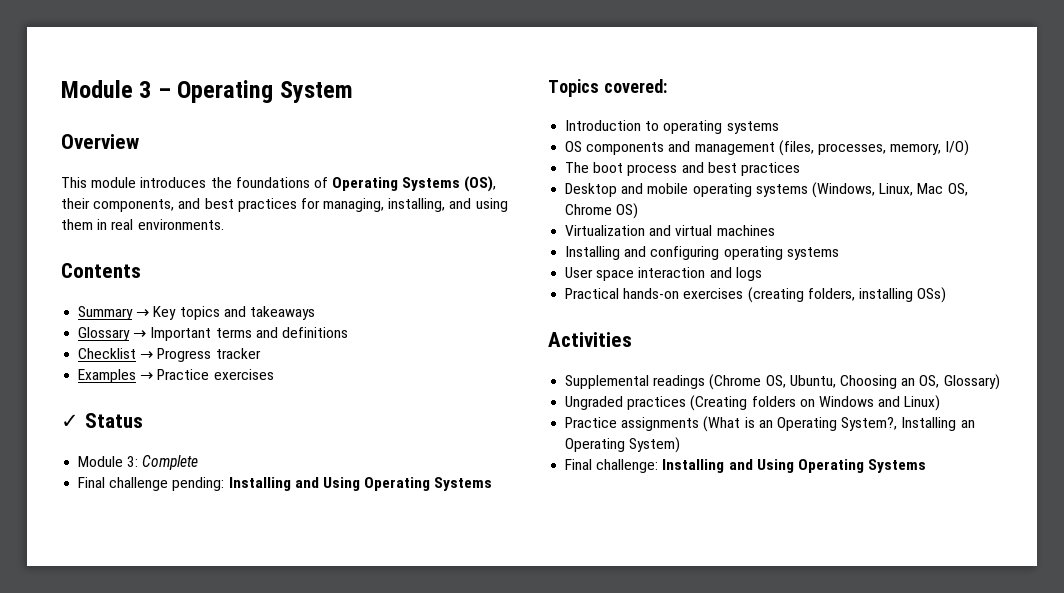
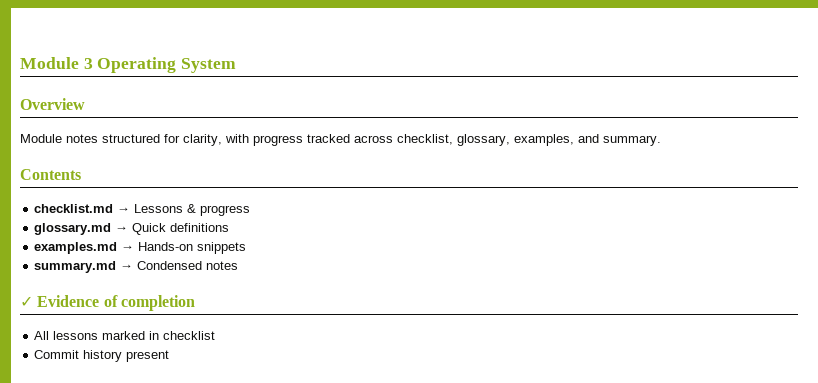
- Module 3 – Operating System
+ Module 3 Operating System
- This module introduces the foundations of Operating Systems (OS), their components, and best practices for managing, installing, and using them in real environments.
+ Module notes structured for clarity, with progress tracked across checklist, glossary, examples, and summary.
  Contents
- Summary → Key topics and takeaways
- Glossary → Important terms and definitions
- Checklist → Progress tracker
- Examples → Practice exercises
- ✓ Status
- Module 3: Complete
- Final challenge pending: Installing and Using Operating Systems
- Topics covered:
- Introduction to operating systems
- OS components and management (files, processes, memory, I/O)
- The boot process and best practices
- Desktop and mobile operating systems (Windows, Linux, Mac OS, Chrome OS)
- Virtualization and virtual machines
- Installing and configuring operating systems
- User space interaction and logs
- Practical hands-on exercises (creating folders, installing OSs)
- Activities
- Supplemental readings (Chrome OS, Ubuntu, Choosing an OS, Glossary)
- Ungraded practices (Creating folders on Windows and Linux)
- Practice assignments (What is an Operating System?, Installing an Operating System)
- Final challenge: Installing and Using Operating Systems
+ checklist.md → Lessons & progress
+ glossary.md → Quick definitions
+ examples.md → Hands‑on snippets
+ summary.md → Condensed notes
+ ✓ Evidence of completion
+ All lessons marked in checklist
+ Commit history present

